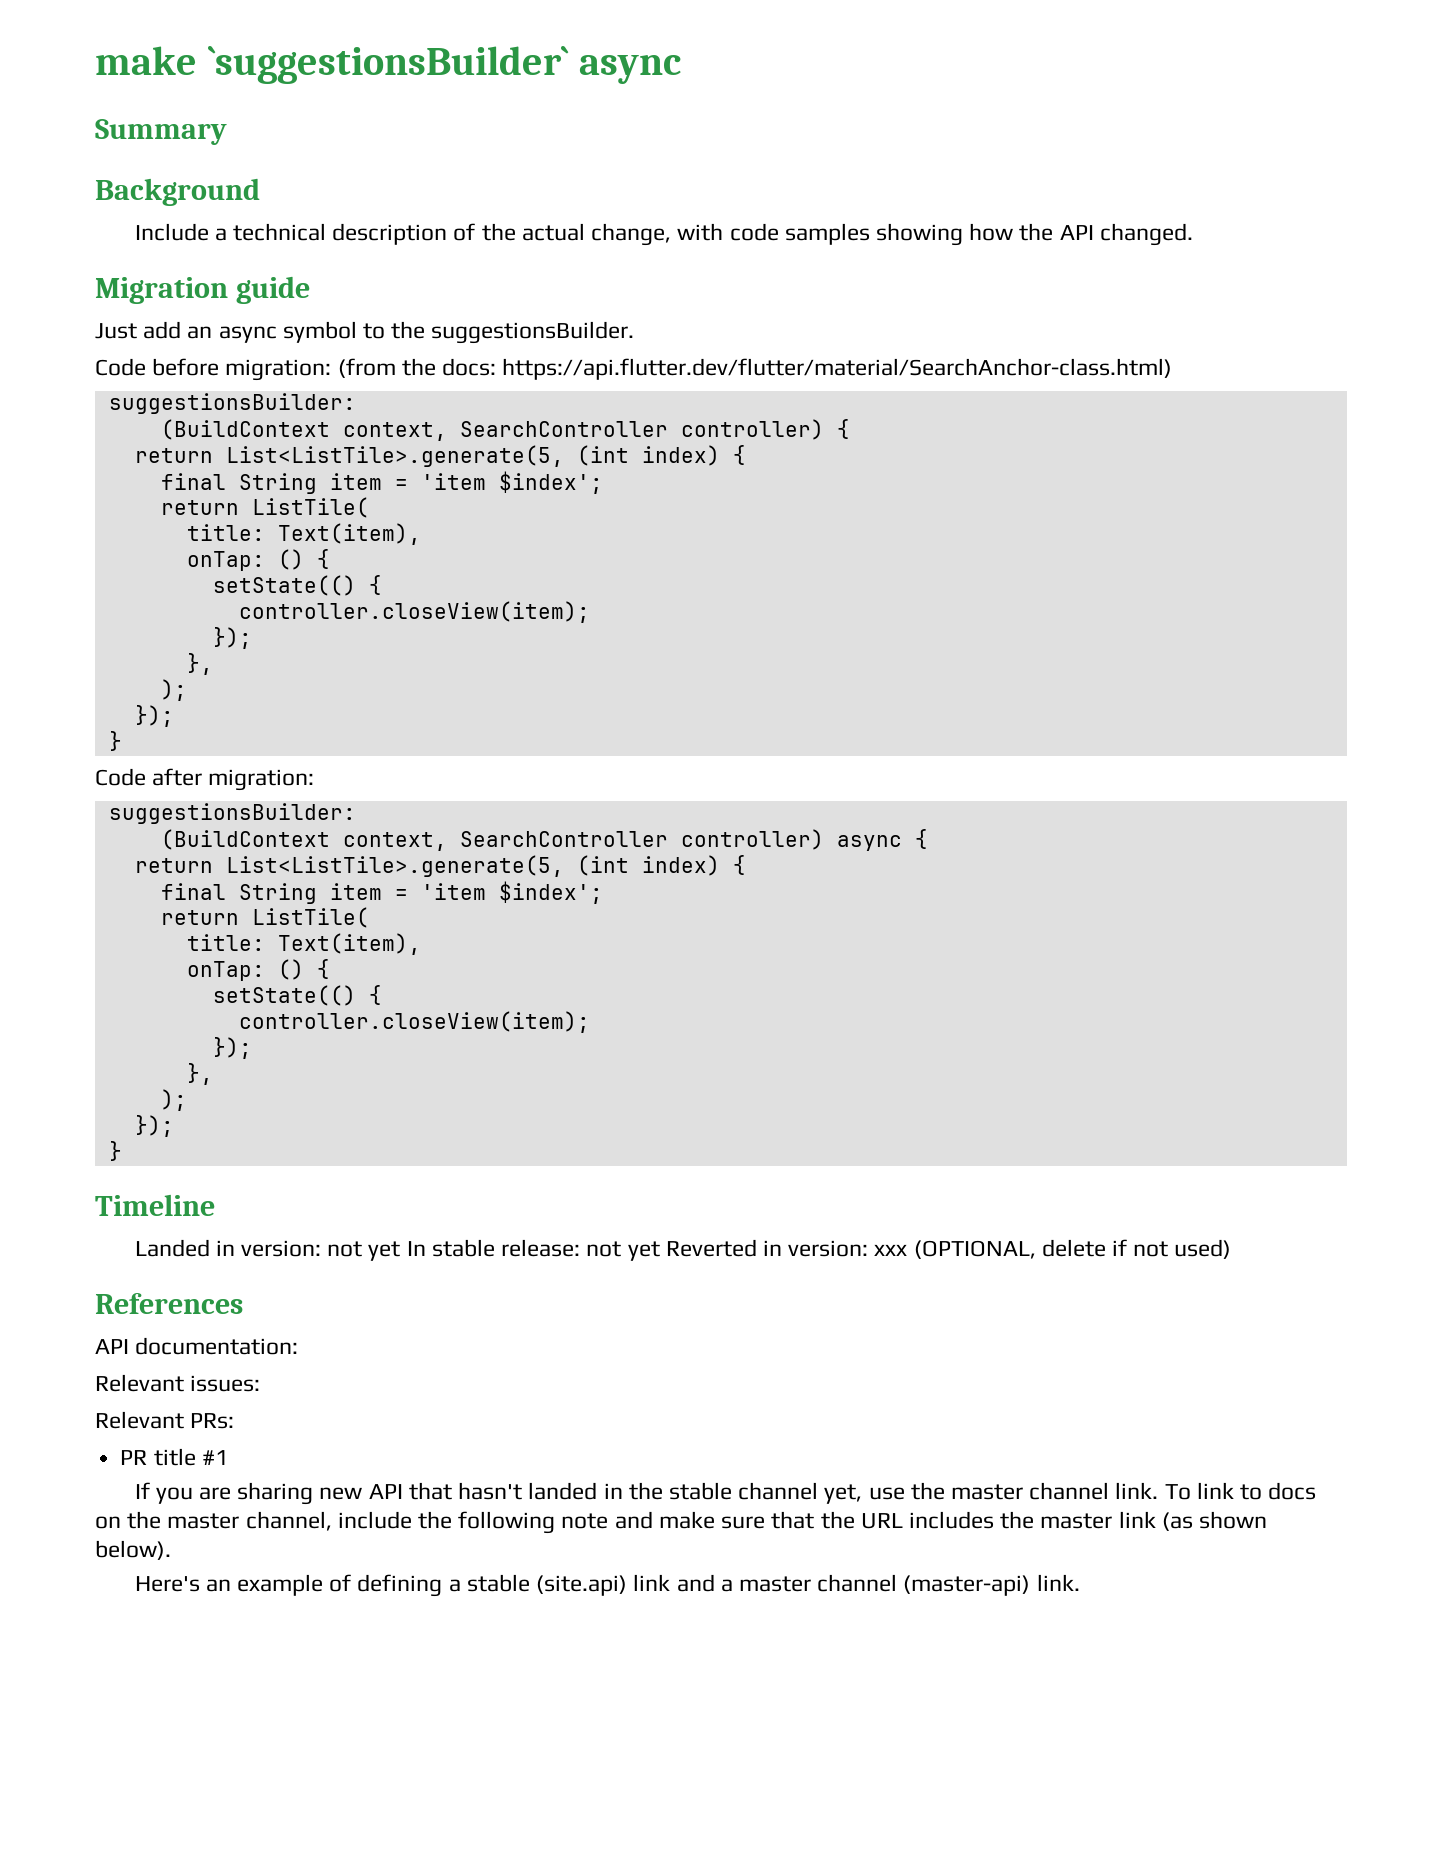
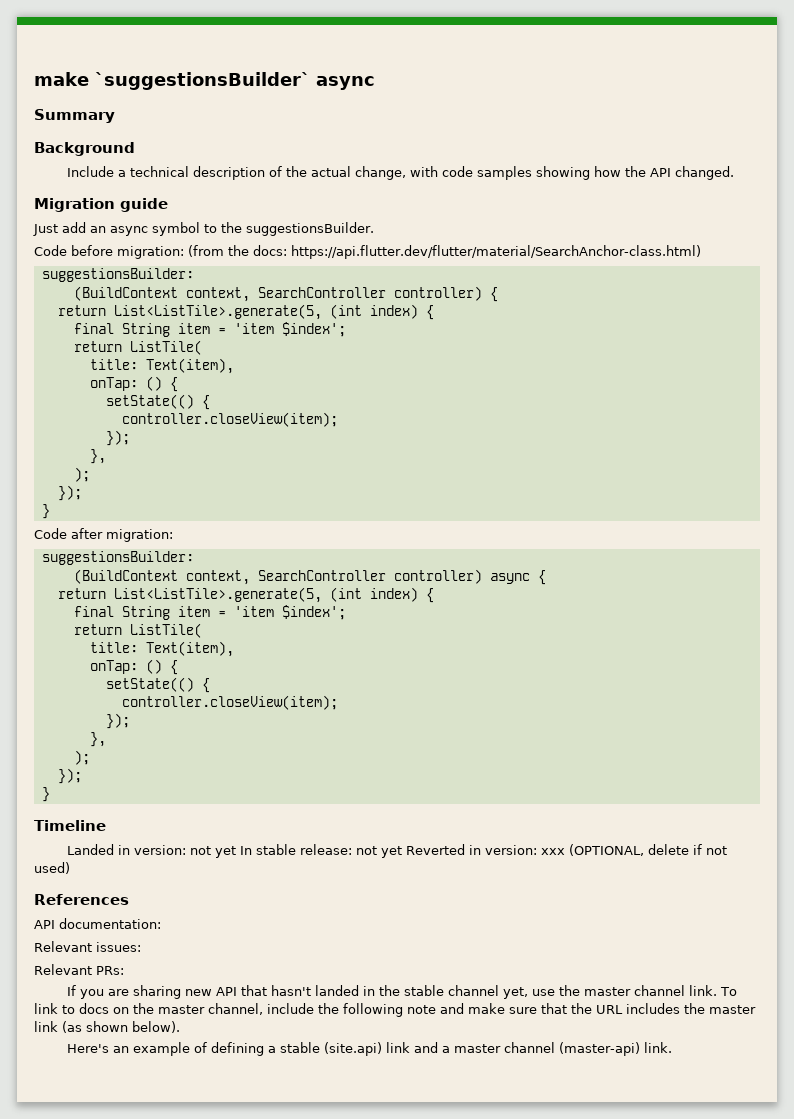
- PR title #1

